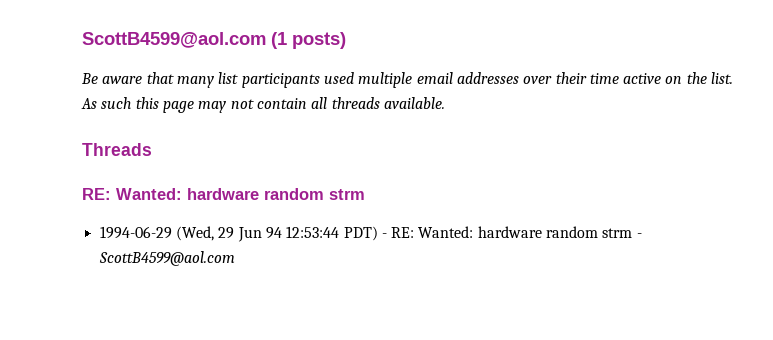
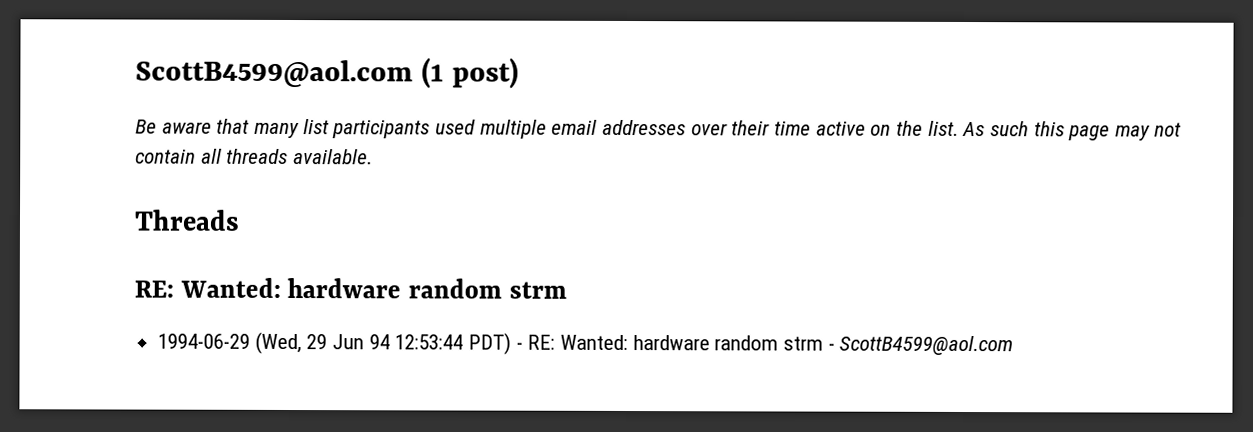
- ScottB4599@aol.com (1 posts)
+ ScottB4599@aol.com (1 post)

